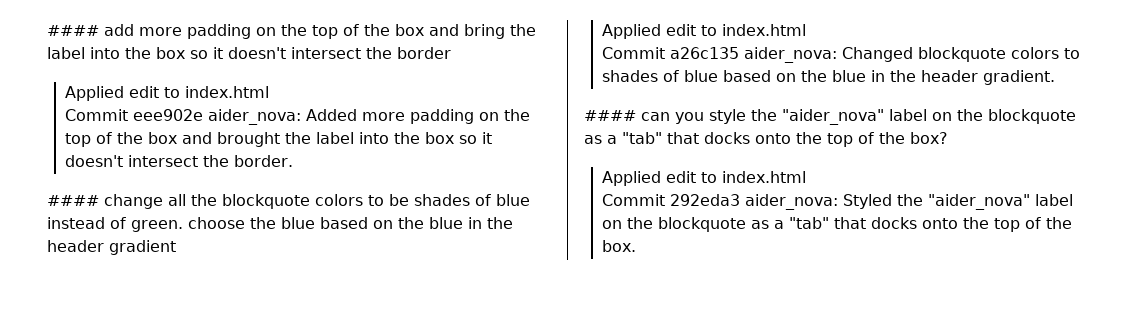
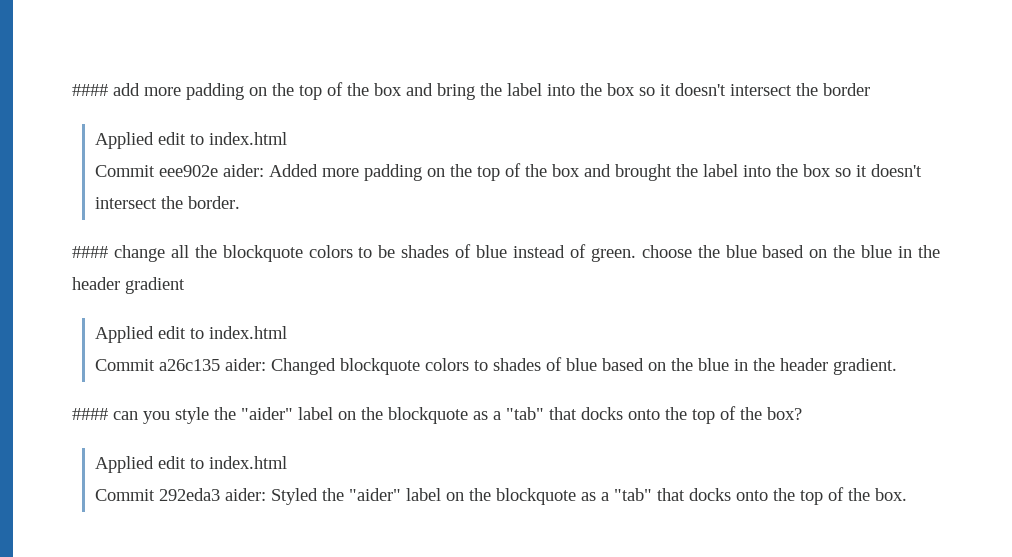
- Commit eee902e aider_nova: Added more padding on the top of the box and brought the label into the box so it doesn't intersect the border.
+ Commit eee902e aider: Added more padding on the top of the box and brought the label into the box so it doesn't intersect the border.
- Commit a26c135 aider_nova: Changed blockquote colors to shades of blue based on the blue in the header gradient.
+ Commit a26c135 aider: Changed blockquote colors to shades of blue based on the blue in the header gradient.
- #### can you style the "aider_nova" label on the blockquote as a "tab" that docks onto the top of the box?
+ #### can you style the "aider" label on the blockquote as a "tab" that docks onto the top of the box?
- Commit 292eda3 aider_nova: Styled the "aider_nova" label on the blockquote as a "tab" that docks onto the top of the box.
+ Commit 292eda3 aider: Styled the "aider" label on the blockquote as a "tab" that docks onto the top of the box.

